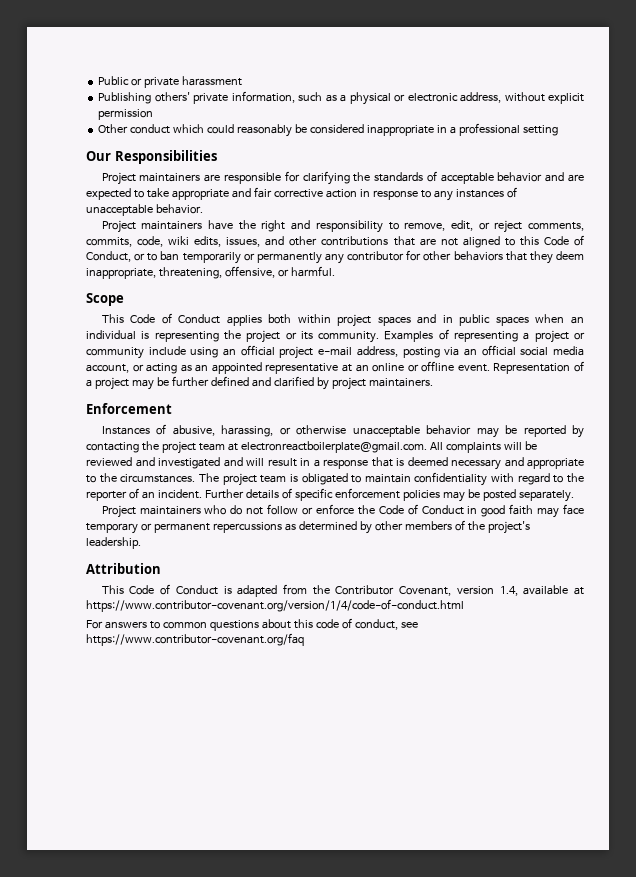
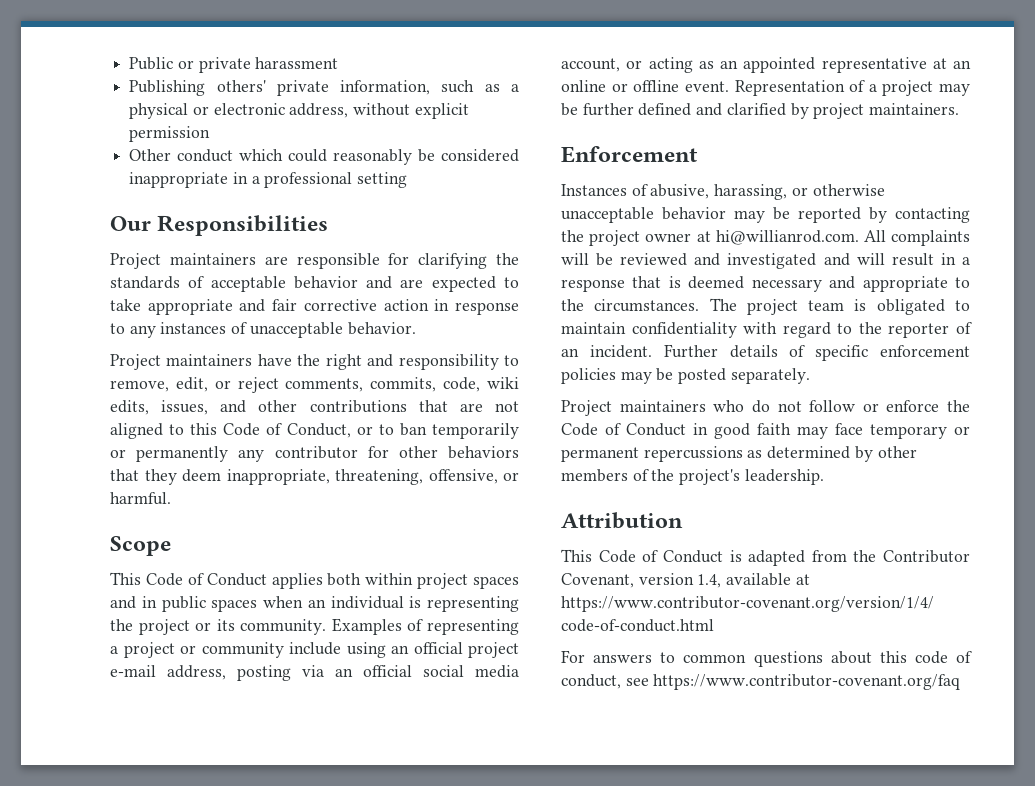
- Instances of abusive, harassing, or otherwise unacceptable behavior may be reported by contacting the project team at electronreactboilerplate@gmail.com. All complaints will be reviewed and investigated and will result in a response that is deemed necessary and appropriate to the circumstances.
+ Instances of abusive, harassing, or otherwise unacceptable behavior may be reported by contacting the project owner at hi@willianrod.com. All complaints will be reviewed and investigated and will result in a response that is deemed necessary and appropriate to the circumstances.

